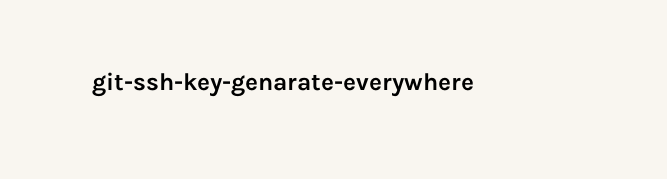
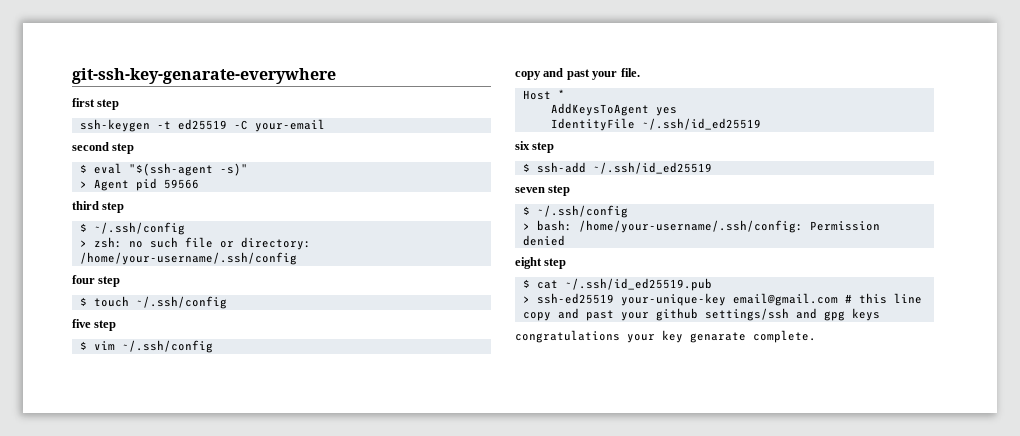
+ first step
+ ssh-keygen -t ed25519 -C your-email
+ second step
+ $ eval "$(ssh-agent -s)"
+ > Agent pid 59566
+ third step
+ $ ~/.ssh/config
+ > zsh: no such file or directory: /home/your-username/.ssh/config
+ four step
+ $ touch ~/.ssh/config
+ five step
+ $ vim ~/.ssh/config
+ copy and past your file.
+ Host *
+ AddKeysToAgent yes
+ IdentityFile ~/.ssh/id_ed25519
+ six step
+ $ ssh-add ~/.ssh/id_ed25519
+ seven step
+ $ ~/.ssh/config
+ > bash: /home/your-username/.ssh/config: Permission denied
+ eight step
+ $ cat ~/.ssh/id_ed25519.pub
+ > ssh-ed25519 your-unique-key email@gmail.com # this line copy and past your github settings/ssh and gpg keys
+ congratulations your key genarate complete.

